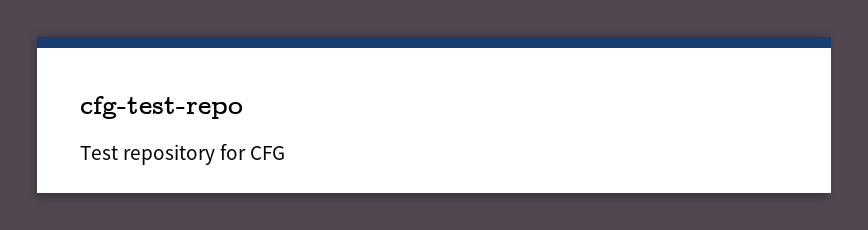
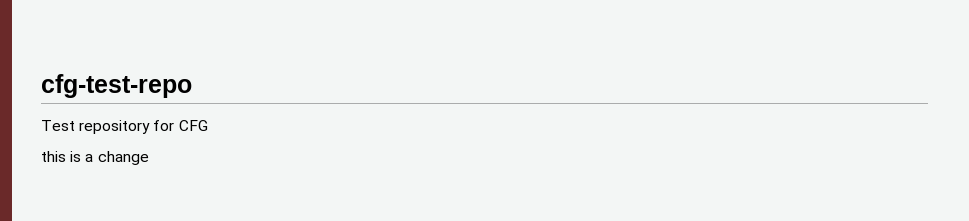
+ this is a change

